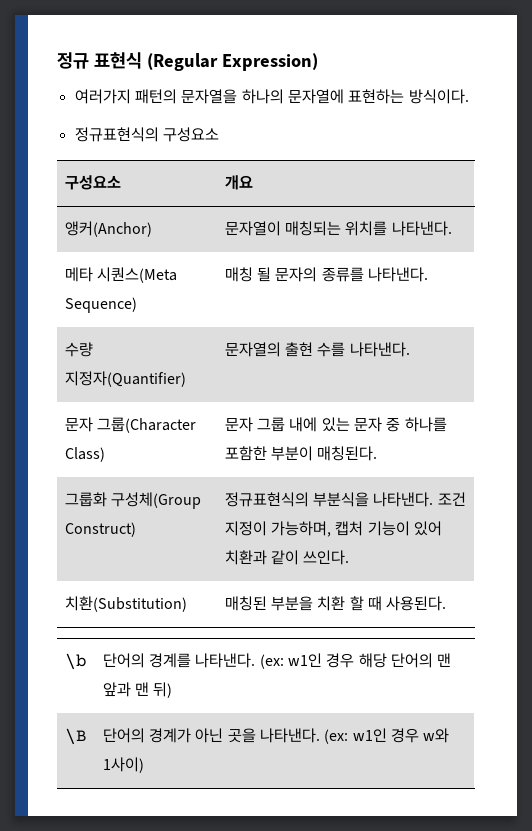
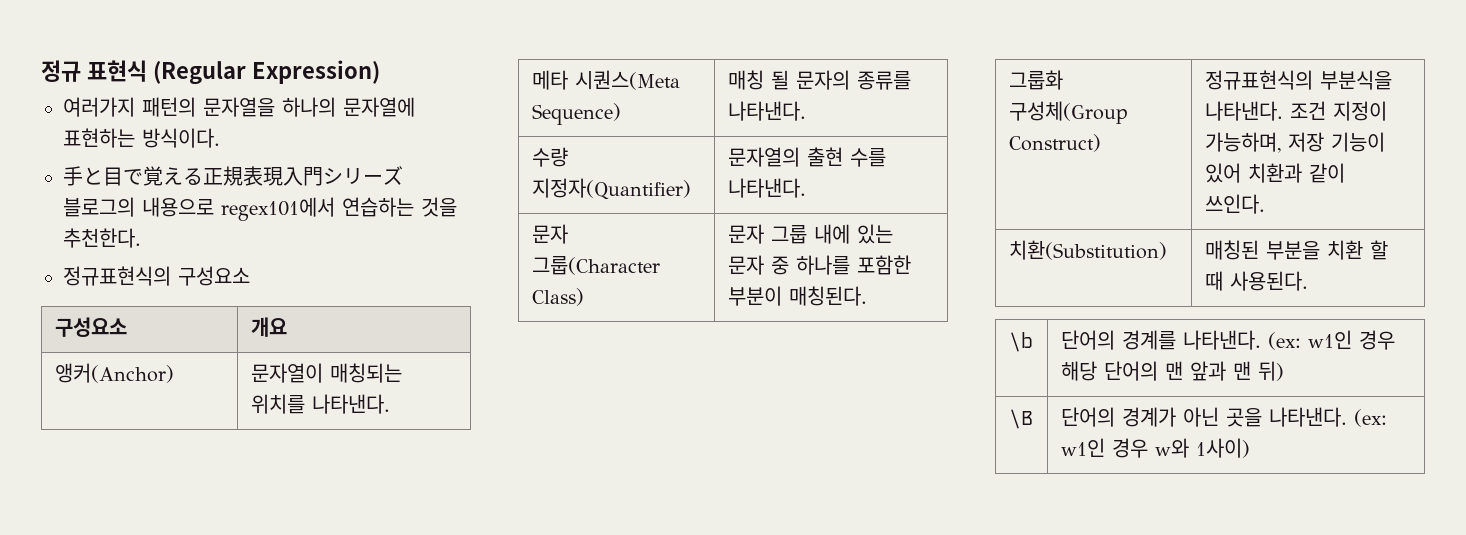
+ 手と目で覚える正規表現入門シリーズ블로그의 내용으로 regex101에서 연습하는 것을 추천한다.
- 그룹화 구성체(Group Construct) | 정규표현식의 부분식을 나타낸다. 조건 지정이 가능하며, 캡처 기능이 있어 치환과 같이 쓰인다.
+ 그룹화 구성체(Group Construct) | 정규표현식의 부분식을 나타낸다. 조건 지정이 가능하며, 저장 기능이 있어 치환과 같이 쓰인다.

